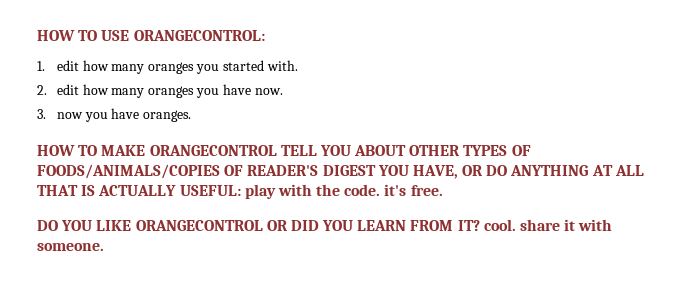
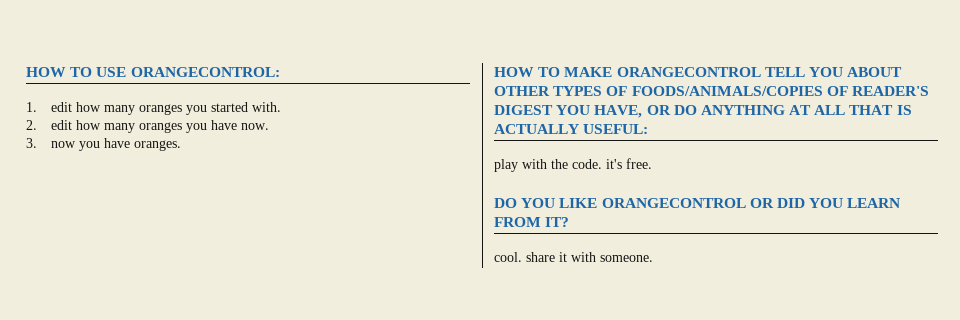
- HOW TO MAKE ORANGECONTROL TELL YOU ABOUT OTHER TYPES OF FOODS/ANIMALS/COPIES OF READER'S DIGEST YOU HAVE, OR DO ANYTHING AT ALL THAT IS ACTUALLY USEFUL: play with the code. it's free.
+ HOW TO MAKE ORANGECONTROL TELL YOU ABOUT OTHER TYPES OF FOODS/ANIMALS/COPIES OF READER'S DIGEST YOU HAVE, OR DO ANYTHING AT ALL THAT IS ACTUALLY USEFUL:
+ play with the code. it's free.
- DO YOU LIKE ORANGECONTROL OR DID YOU LEARN FROM IT? cool. share it with someone.
+ DO YOU LIKE ORANGECONTROL OR DID YOU LEARN FROM IT?
+ cool. share it with someone.

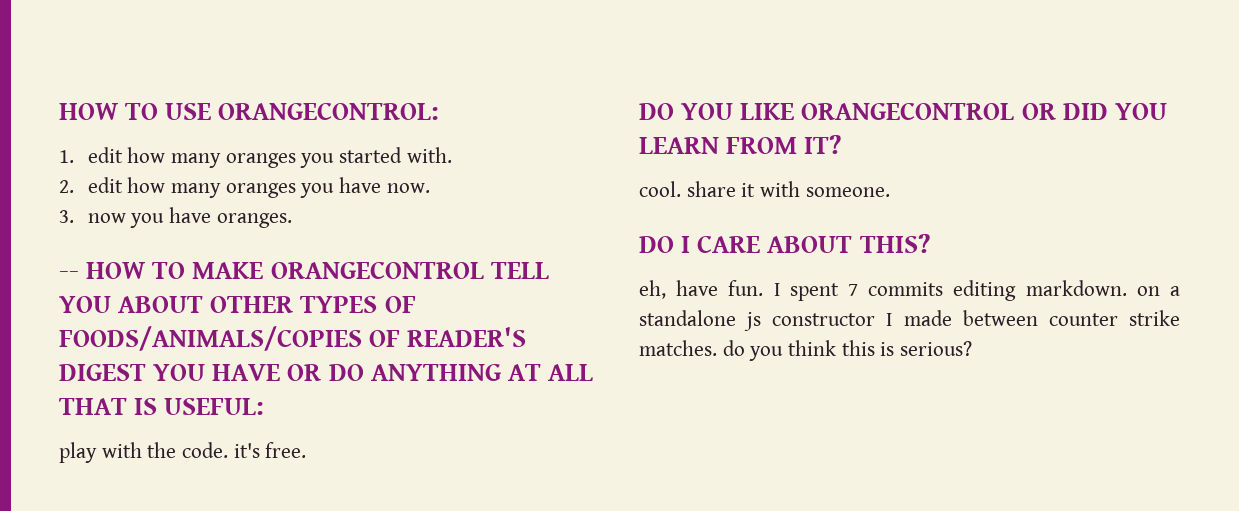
- HOW TO MAKE ORANGECONTROL TELL YOU ABOUT OTHER TYPES OF FOODS/ANIMALS/COPIES OF READER'S DIGEST YOU HAVE, OR DO ANYTHING AT ALL THAT IS ACTUALLY USEFUL:
+ -- HOW TO MAKE ORANGECONTROL TELL YOU ABOUT OTHER TYPES OF FOODS/ANIMALS/COPIES OF READER'S DIGEST YOU HAVE OR DO ANYTHING AT ALL THAT IS USEFUL:
+ DO I CARE ABOUT THIS?
+ eh, have fun. I spent 7 commits editing markdown. on a standalone js constructor I made between counter strike matches. do you think this is serious?

